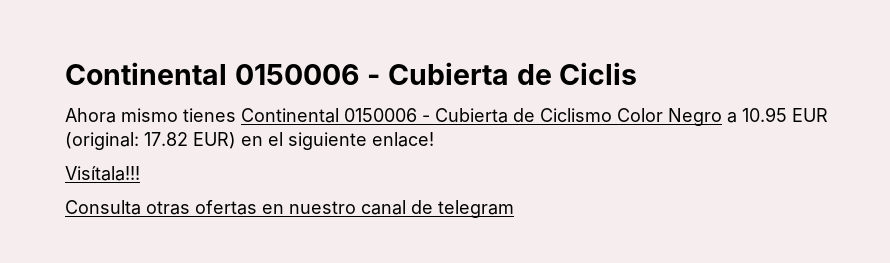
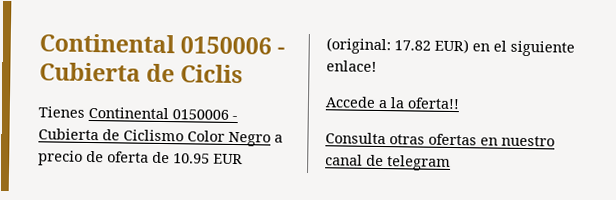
- Ahora mismo tienes Continental 0150006 - Cubierta de Ciclismo Color Negro a 10.95 EUR (original: 17.82 EUR) en el siguiente enlace!
+ Tienes Continental 0150006 - Cubierta de Ciclismo Color Negro a precio de oferta de 10.95 EUR (original: 17.82 EUR) en el siguiente enlace!
- Visítala!!!
+ Accede a la oferta!!

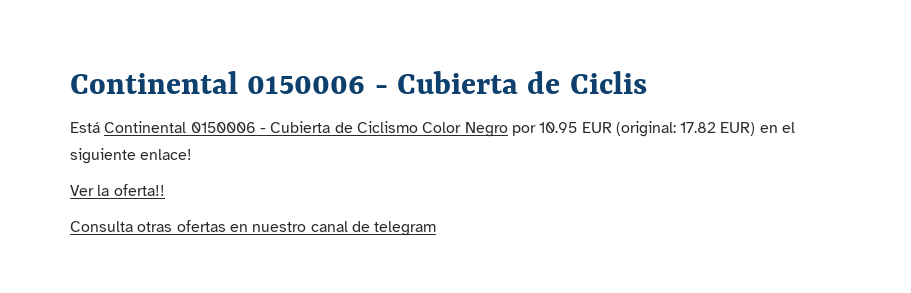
- Tienes Continental 0150006 - Cubierta de Ciclismo Color Negro a precio de oferta de 10.95 EUR (original: 17.82 EUR) en el siguiente enlace!
+ Está Continental 0150006 - Cubierta de Ciclismo Color Negro por 10.95 EUR (original: 17.82 EUR) en el siguiente enlace!
- Accede a la oferta!!
+ Ver la oferta!!

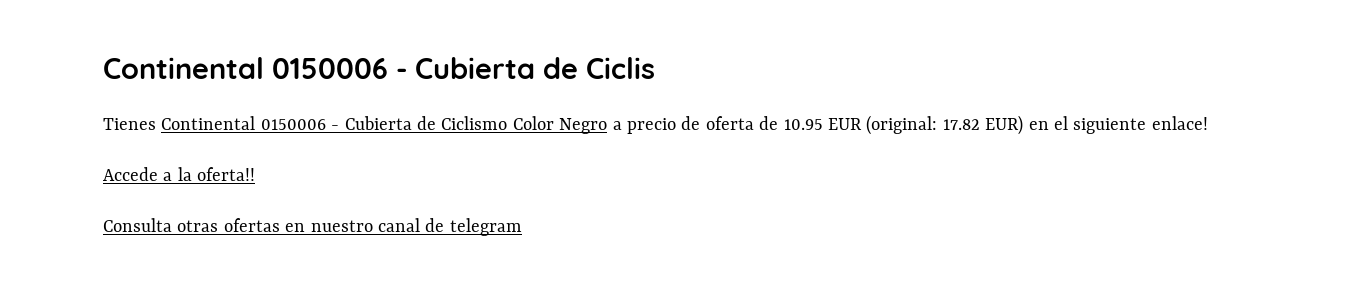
- Está Continental 0150006 - Cubierta de Ciclismo Color Negro por 10.95 EUR (original: 17.82 EUR) en el siguiente enlace!
+ Tienes Continental 0150006 - Cubierta de Ciclismo Color Negro a precio de oferta de 10.95 EUR (original: 17.82 EUR) en el siguiente enlace!
- Ver la oferta!!
+ Accede a la oferta!!

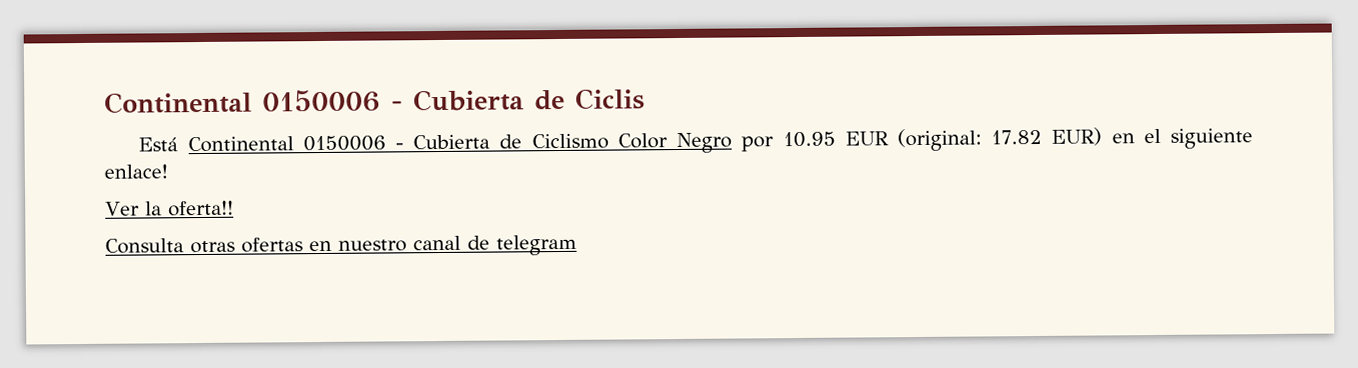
- Tienes Continental 0150006 - Cubierta de Ciclismo Color Negro a precio de oferta de 10.95 EUR (original: 17.82 EUR) en el siguiente enlace!
+ Está Continental 0150006 - Cubierta de Ciclismo Color Negro por 10.95 EUR (original: 17.82 EUR) en el siguiente enlace!
- Accede a la oferta!!
+ Ver la oferta!!

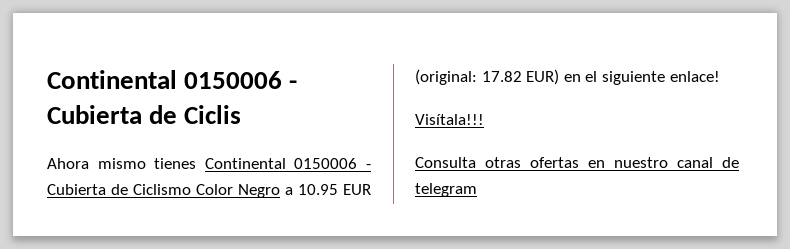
- Está Continental 0150006 - Cubierta de Ciclismo Color Negro por 10.95 EUR (original: 17.82 EUR) en el siguiente enlace!
+ Ahora mismo tienes Continental 0150006 - Cubierta de Ciclismo Color Negro a 10.95 EUR (original: 17.82 EUR) en el siguiente enlace!
- Ver la oferta!!
+ Visítala!!!

